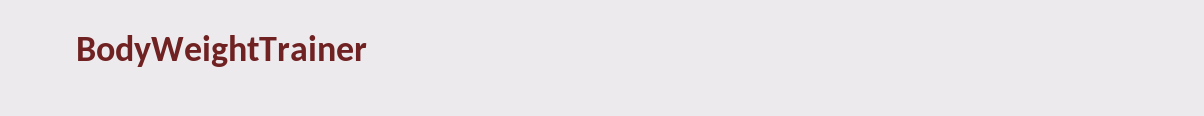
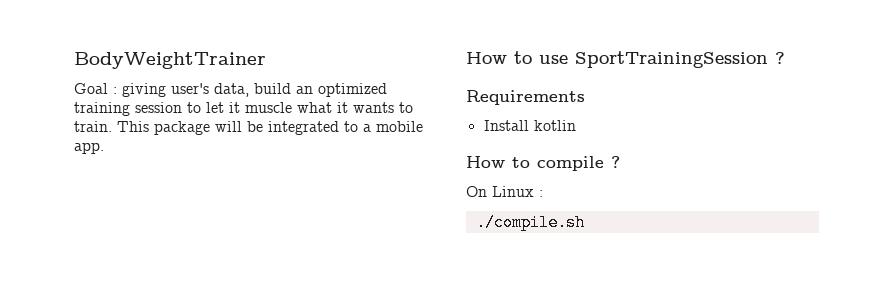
+ Goal : giving user's data, build an optimized training session to let it muscle what it wants to train. This package will be integrated to a mobile app.
+ How to use SportTrainingSession ?
+ Requirements
+ Install kotlin
+ How to compile ?
+ On Linux :
+ ./compile.sh

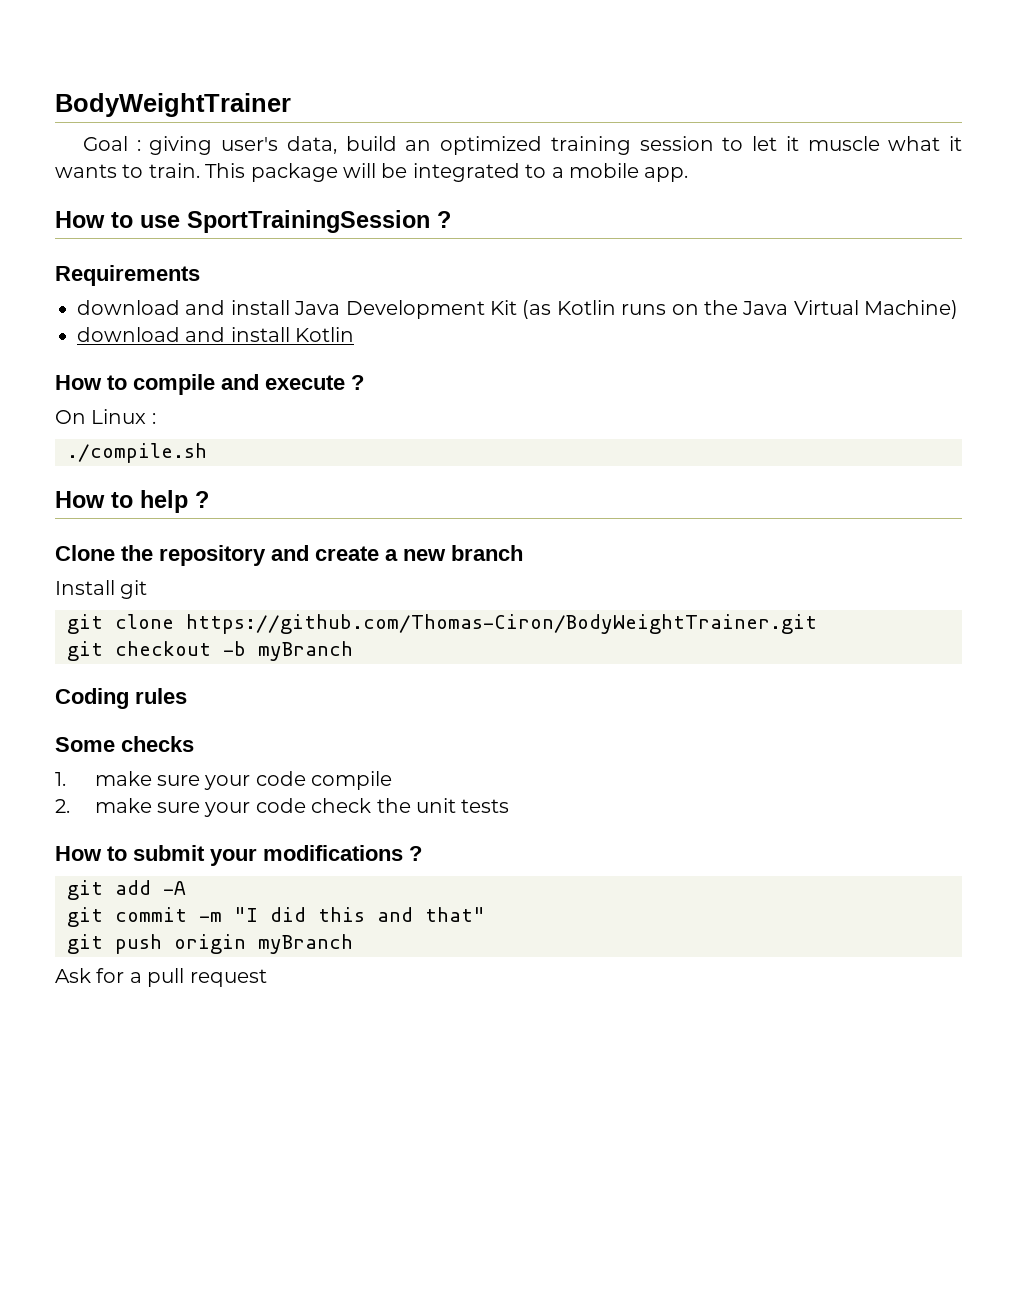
- Install kotlin
+ download and install Java Development Kit (as Kotlin runs on the Java Virtual Machine)
+ download and install Kotlin
- How to compile ?
+ How to compile and execute ?
+ How to help ?
+ Clone the repository and create a new branch
+ Install git
+ git clone https://github.com/Thomas-Ciron/BodyWeightTrainer.git
+ git checkout -b myBranch
+ Coding rules
+ Some checks
+ 1. make sure your code compile
+ 2. make sure your code check the unit tests
+ How to submit your modifications ?
+ git add -A
+ git commit -m "I did this and that"
+ git push origin myBranch
+ Ask for a pull request

